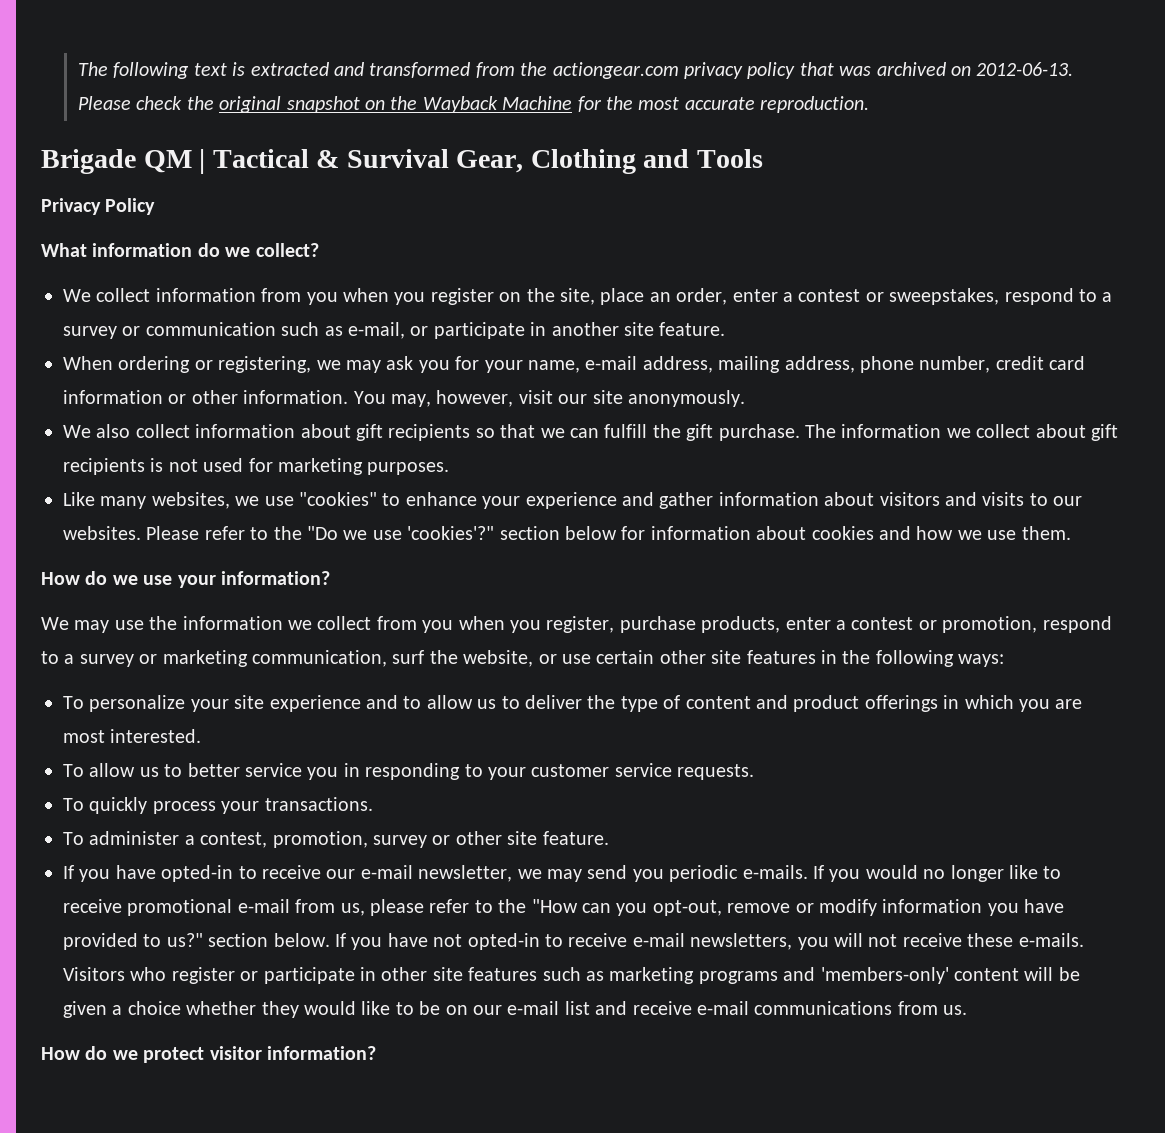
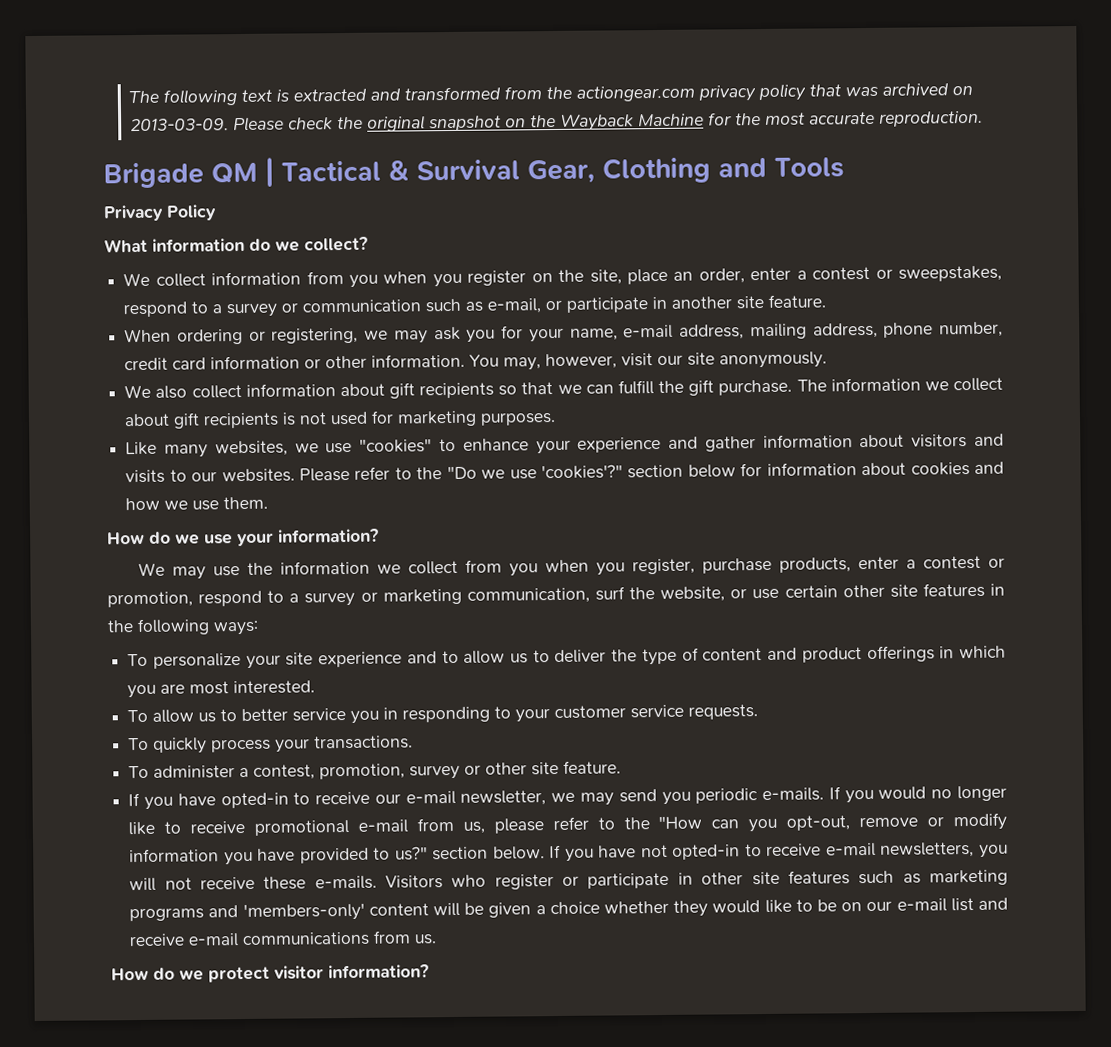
- The following text is extracted and transformed from the actiongear.com privacy policy that was archived on 2012-06-13.
+ The following text is extracted and transformed from the actiongear.com privacy policy that was archived on 2013-03-09.

